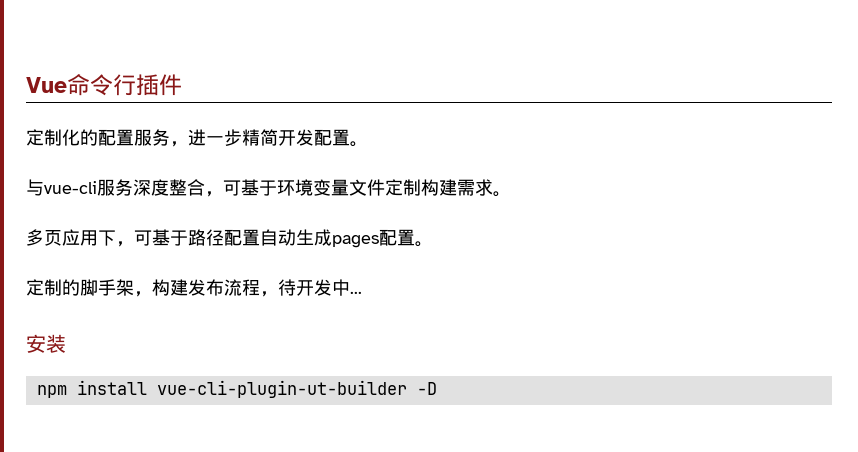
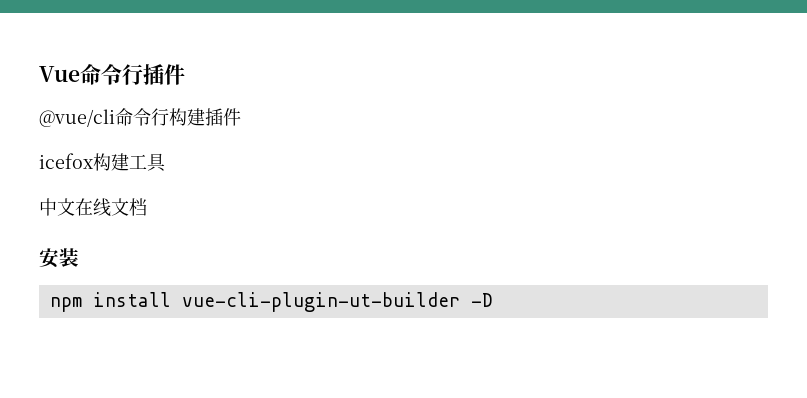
- 定制化的配置服务，进一步精简开发配置。
- 与vue-cli服务深度整合，可基于环境变量文件定制构建需求。
- 多页应用下，可基于路径配置自动生成pages配置。
- 定制的脚手架，构建发布流程，待开发中...
+ @vue/cli命令行构建插件
+ icefox构建工具
+ 中文在线文档

